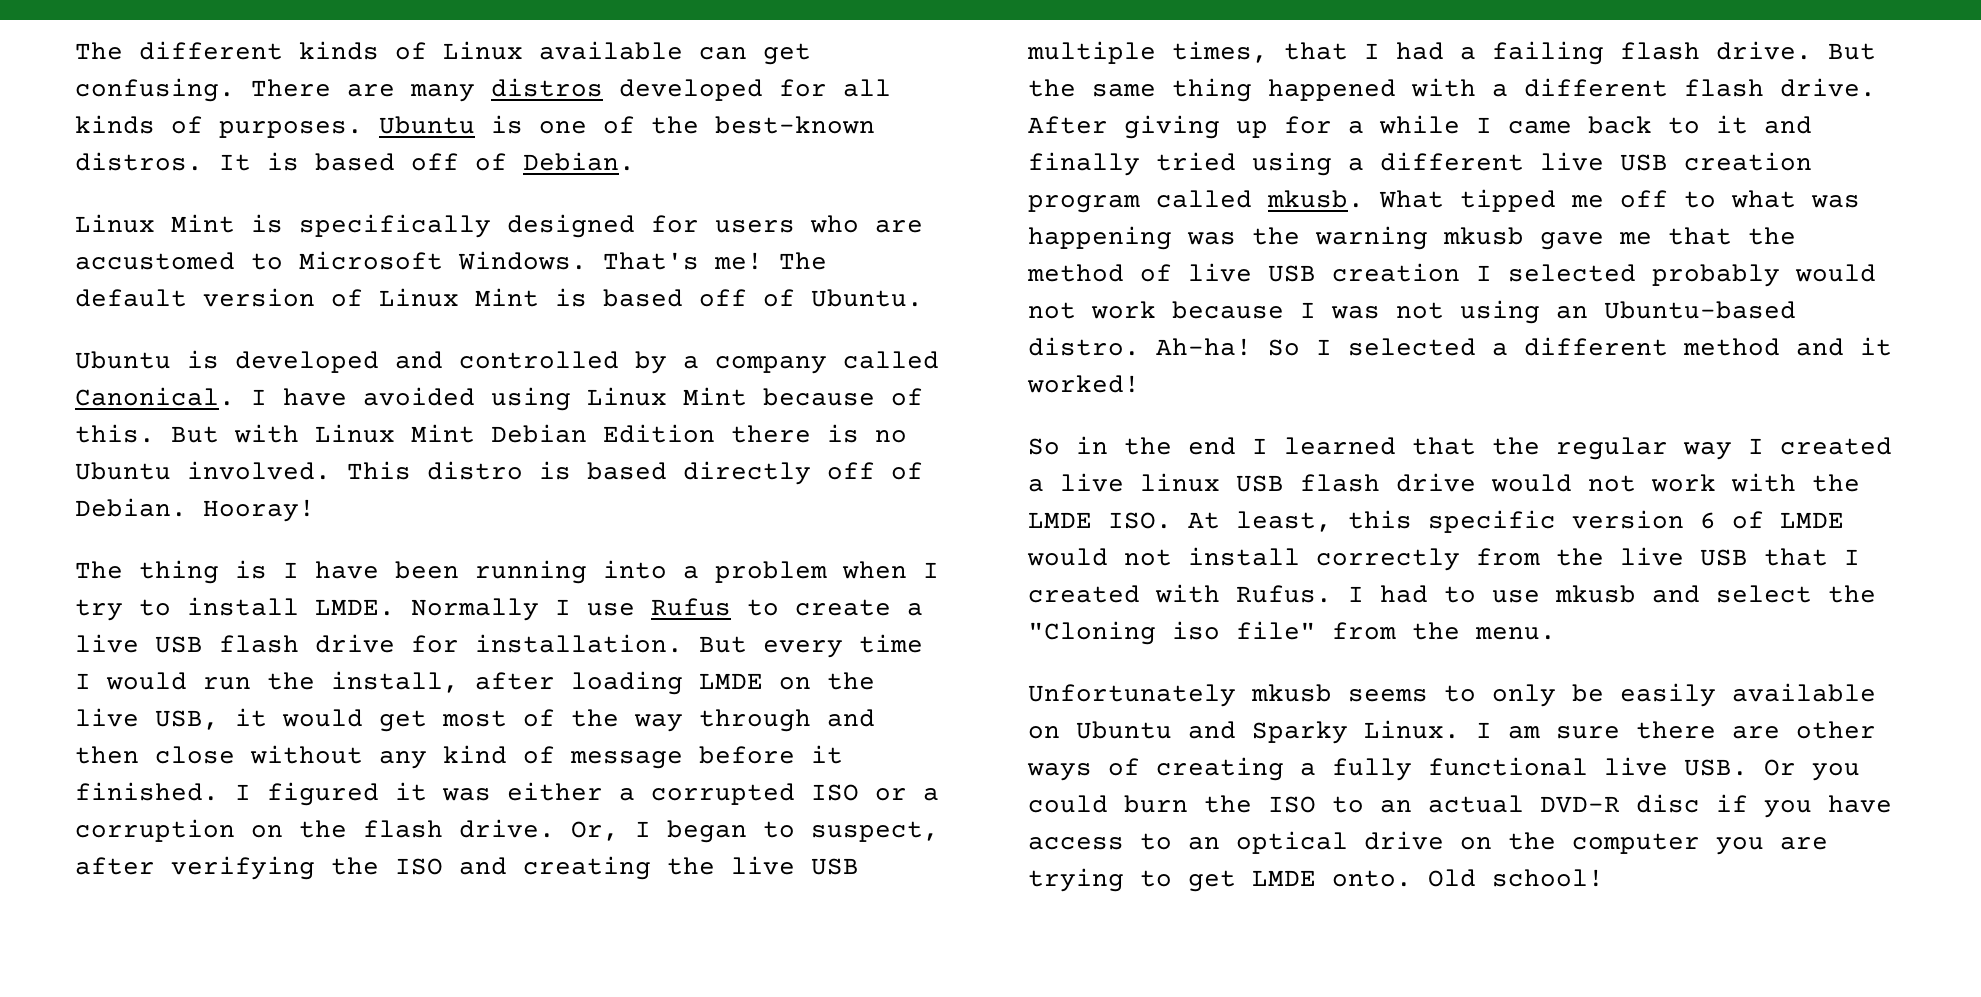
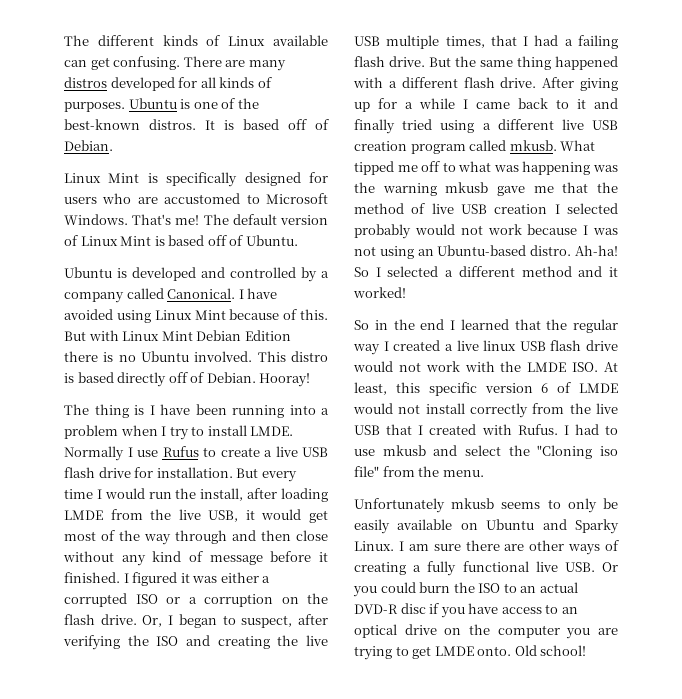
- But every time I would run the install, after loading LMDE on the live USB, it would get most of the way through and then close without any kind of message before it finished.
+ But every time I would run the install, after loading LMDE from the live USB, it would get most of the way through and then close without any kind of message before it finished.

